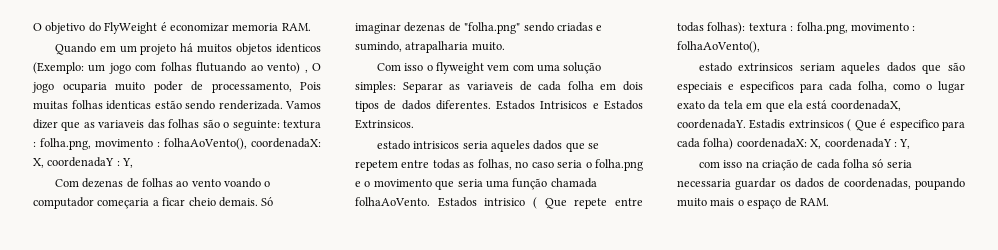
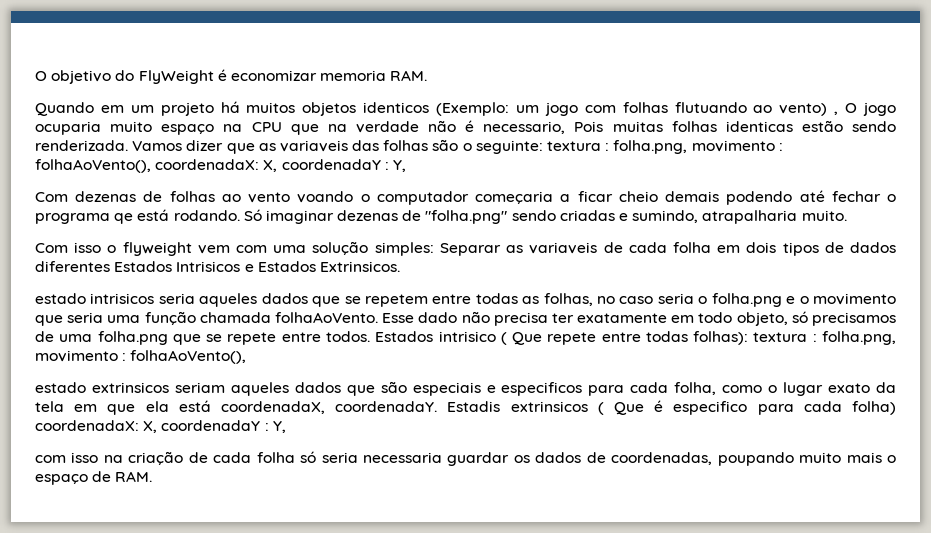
- Quando em um projeto há muitos objetos identicos (Exemplo: um jogo com folhas flutuando ao vento) , O jogo ocuparia muito poder de processamento, Pois muitas folhas identicas estão sendo renderizada.
+ Quando em um projeto há muitos objetos identicos (Exemplo: um jogo com folhas flutuando ao vento) , O jogo ocuparia muito espaço na CPU que na verdade não é necessario, Pois muitas folhas identicas estão sendo renderizada.
- Com dezenas de folhas ao vento voando o computador começaria a ficar cheio demais.
+ Com dezenas de folhas ao vento voando o computador começaria a ficar cheio demais podendo até fechar o programa qe está rodando.
- Com isso o flyweight vem com uma solução simples: Separar as variaveis de cada folha em dois tipos de dados diferentes. Estados Intrisicos e Estados Extrinsicos.
+ Com isso o flyweight vem com uma solução simples: Separar as variaveis de cada folha em dois tipos de dados diferentes Estados Intrisicos e Estados Extrinsicos.
+ Esse dado não precisa ter exatamente em todo objeto, só precisamos de uma folha.png que se repete entre todos.

